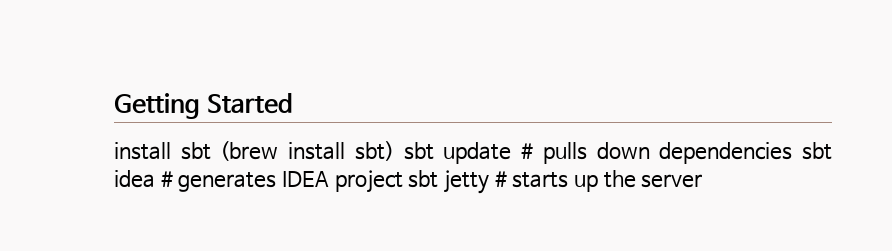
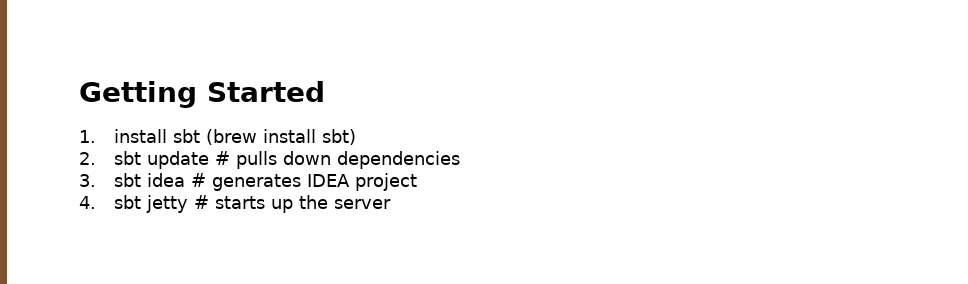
- install sbt (brew install sbt) sbt update # pulls down dependencies sbt idea # generates IDEA project sbt jetty # starts up the server
+ 1. install sbt (brew install sbt)
+ 2. sbt update # pulls down dependencies
+ 3. sbt idea # generates IDEA project
+ 4. sbt jetty # starts up the server

